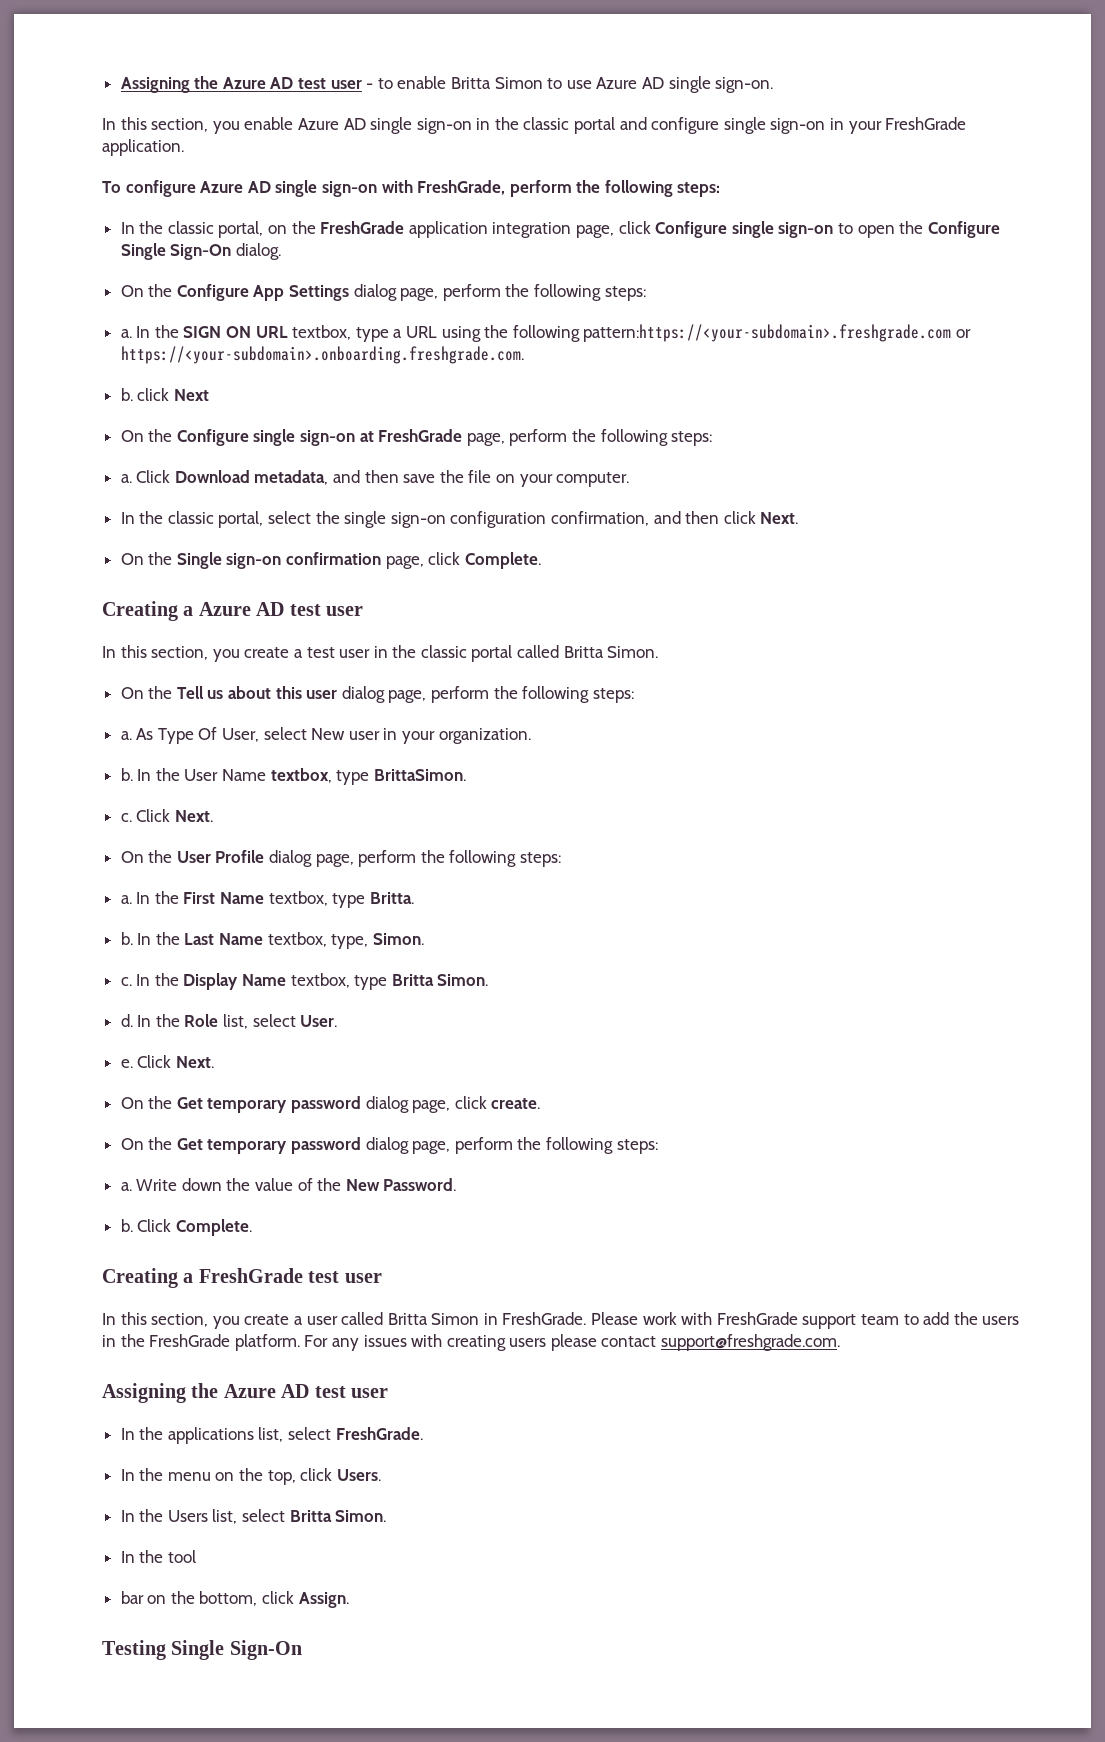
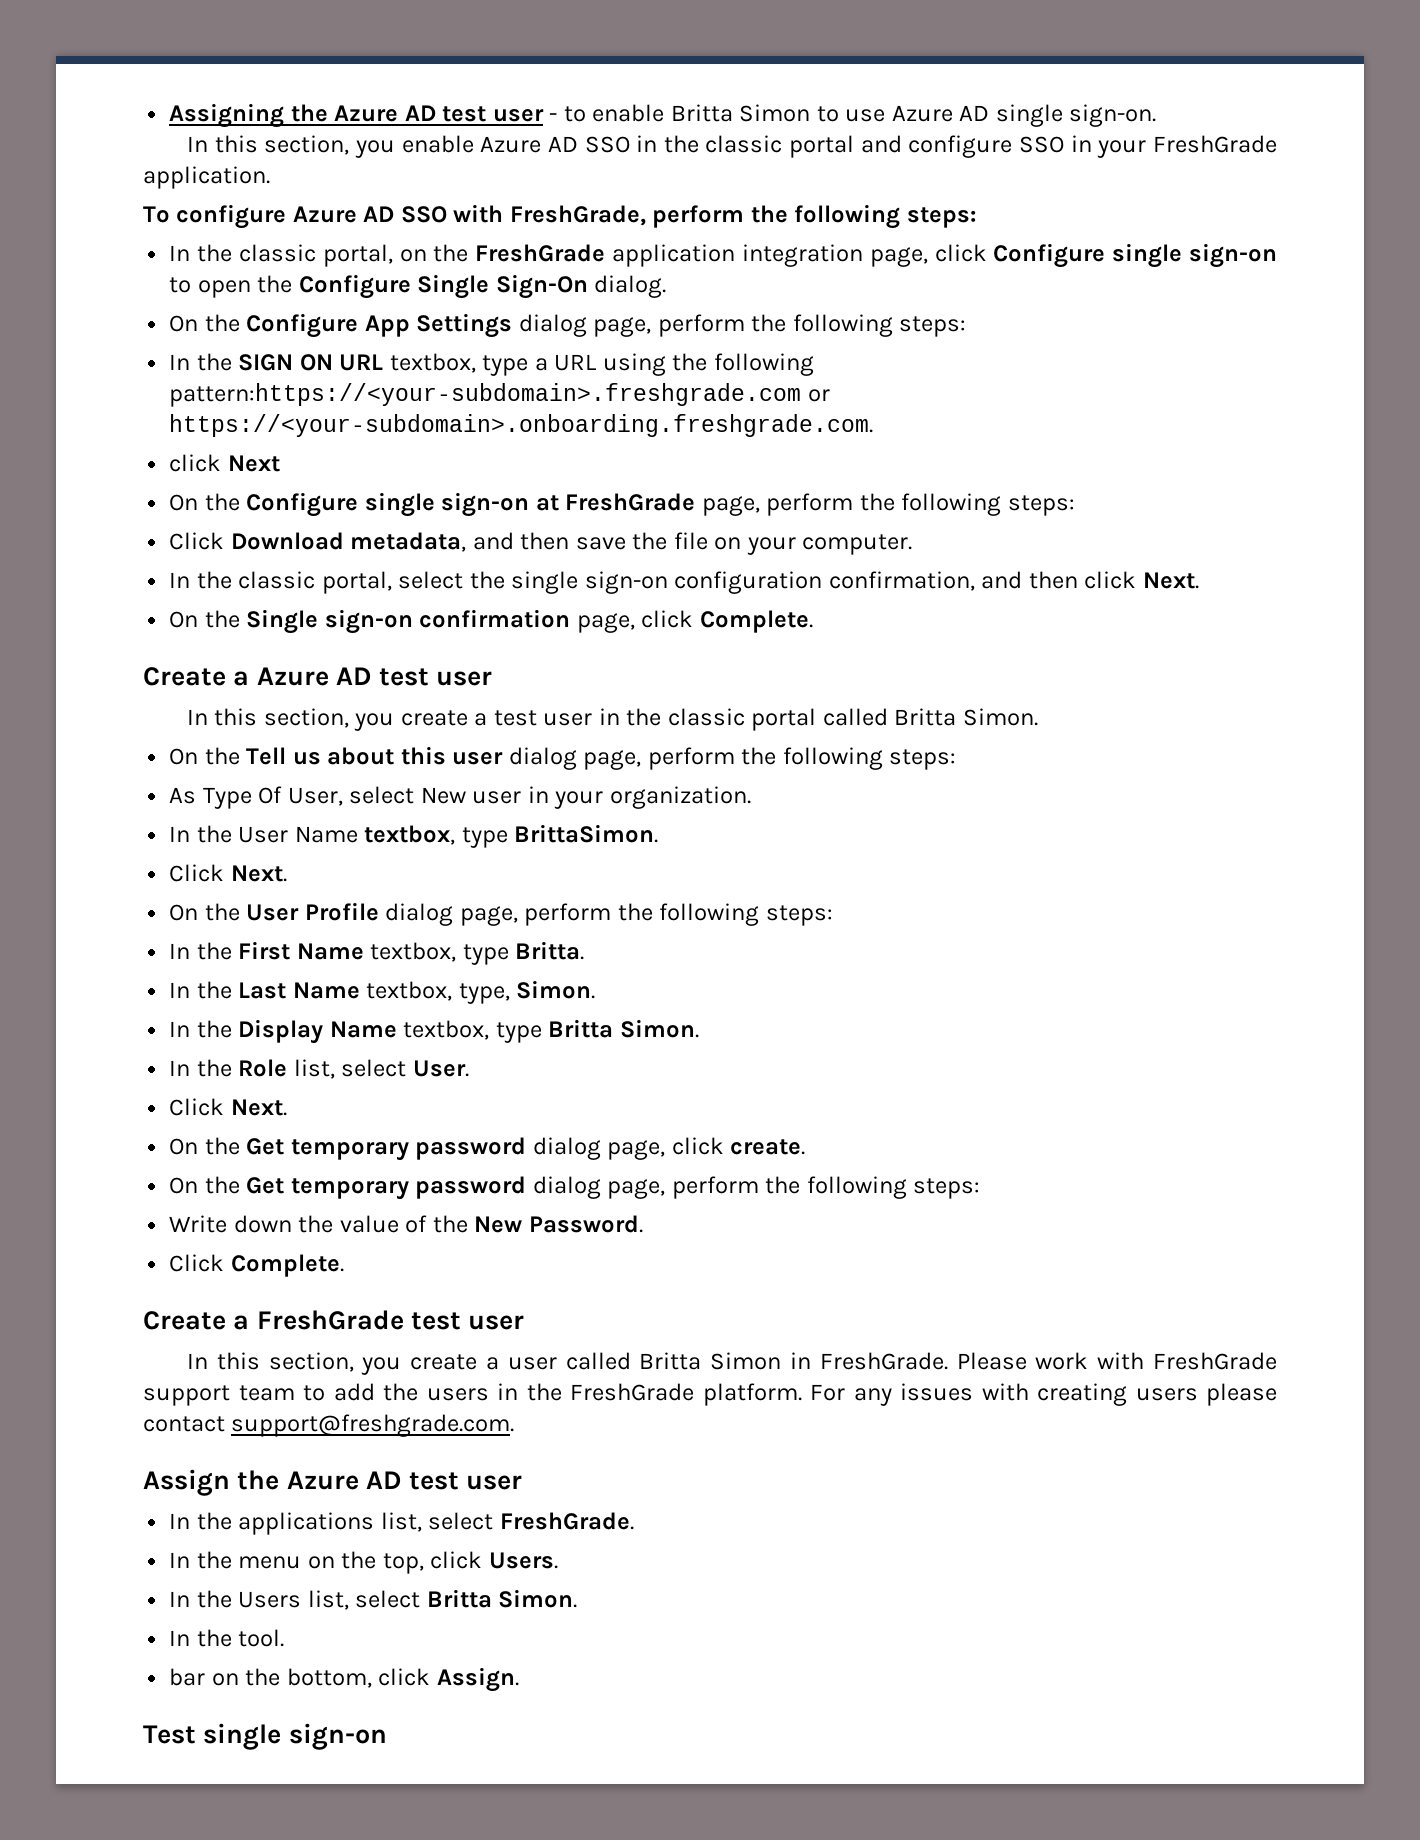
- In this section, you enable Azure AD single sign-on in the classic portal and configure single sign-on in your FreshGrade application.
+ In this section, you enable Azure AD SSO in the classic portal and configure SSO in your FreshGrade application.
- To configure Azure AD single sign-on with FreshGrade, perform the following steps:
+ To configure Azure AD SSO with FreshGrade, perform the following steps:
  On the Configure App Settings dialog page, perform the following steps:
- a. In the SIGN ON URL textbox, type a URL using the following pattern:https://<your-subdomain>.freshgrade.com or https://<your-subdomain>.onboarding.freshgrade.com.
+ In the SIGN ON URL textbox, type a URL using the following pattern:https://<your-subdomain>.freshgrade.com or https://<your-subdomain>.onboarding.freshgrade.com.
- b. click Next
+ click Next
  On the Configure single sign-on at FreshGrade page, perform the following steps:
- a. Click Download metadata, and then save the file on your computer.
+ Click Download metadata, and then save the file on your computer.
- Creating a Azure AD test user
+ Create a Azure AD test user
  On the Tell us about this user dialog page, perform the following steps:
- a. As Type Of User, select New user in your organization.
- b. In the User Name textbox, type BrittaSimon.
- c. Click Next.
+ As Type Of User, select New user in your organization.
+ In the User Name textbox, type BrittaSimon.
+ Click Next.
  On the User Profile dialog page, perform the following steps:
- a. In the First Name textbox, type Britta.
- b. In the Last Name textbox, type, Simon.
- c. In the Display Name textbox, type Britta Simon.
+ In the First Name textbox, type Britta.
+ In the Last Name textbox, type, Simon.
+ In the Display Name textbox, type Britta Simon.
- d.
- e.
  On the Get temporary password dialog page, perform the following steps:
- a. Write down the value of the New Password.
- b. Click Complete.
+ Write down the value of the New Password.
+ Click Complete.
- Creating a FreshGrade test user
+ Create a FreshGrade test user
  For any issues with creating users please contact support@freshgrade.com.
- Assigning the Azure AD test user
+ Assign the Azure AD test user
- In the tool
+ In the tool.
- Testing Single Sign-On
+ Test single sign-on

